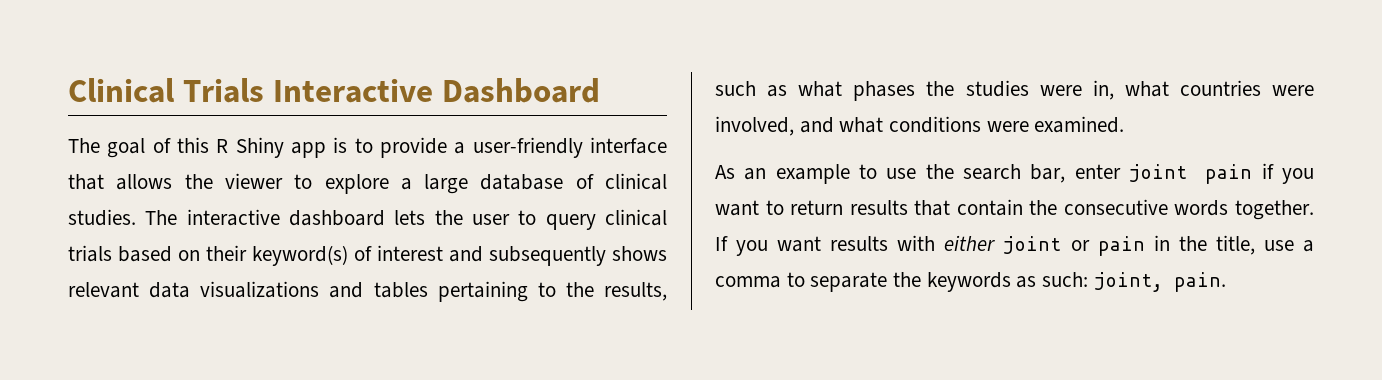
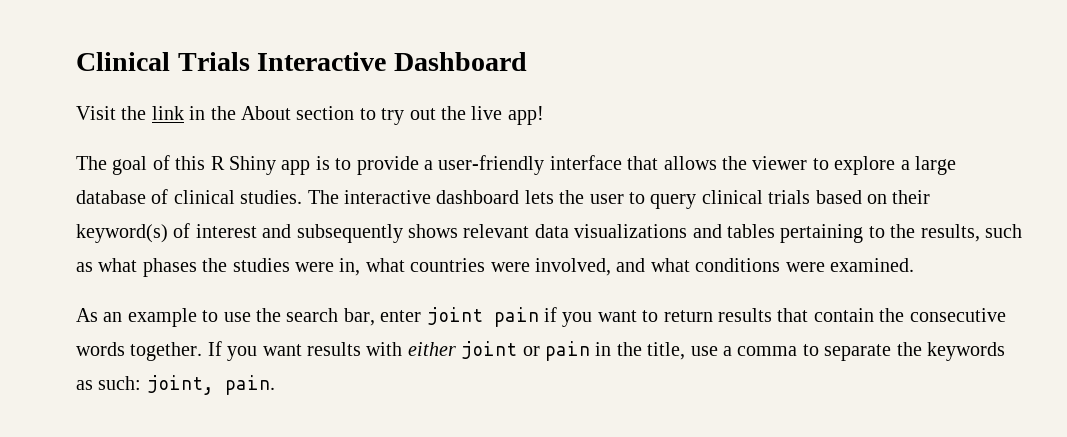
+ Visit the link in the About section to try out the live app!

